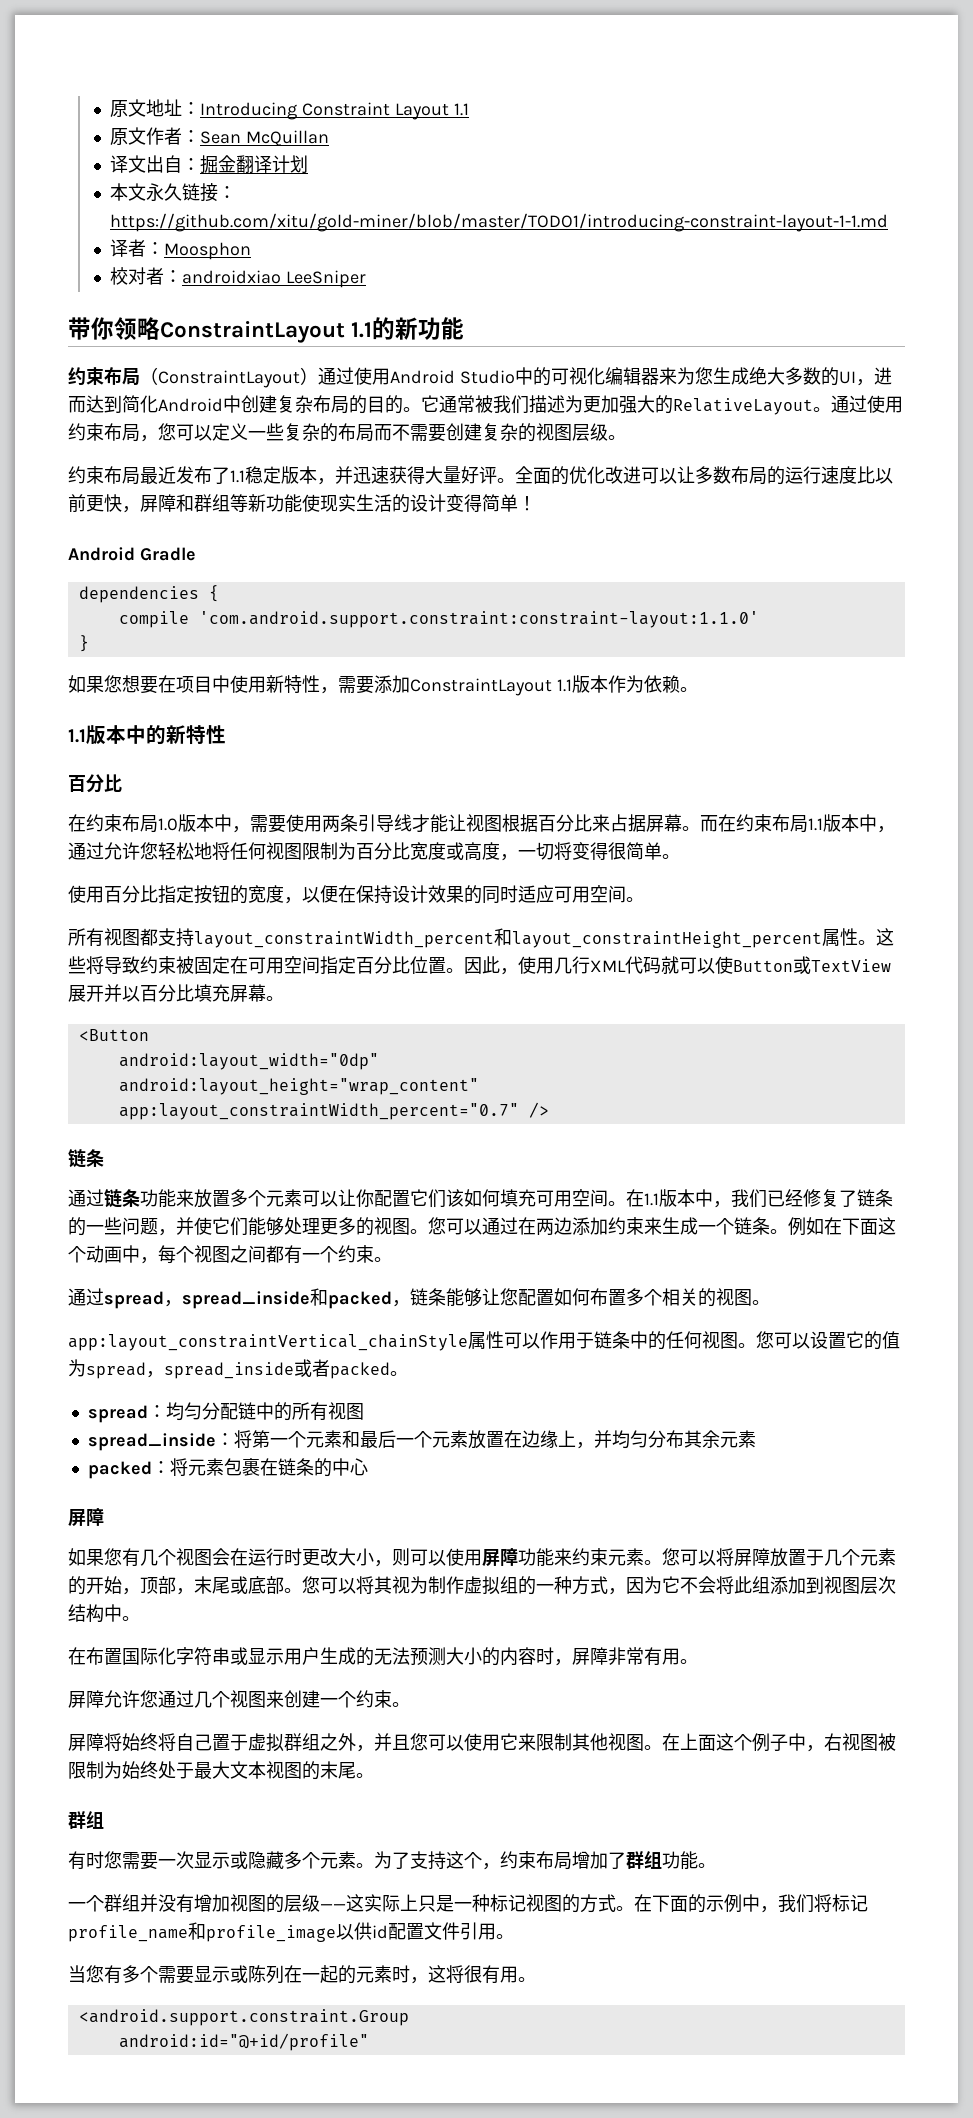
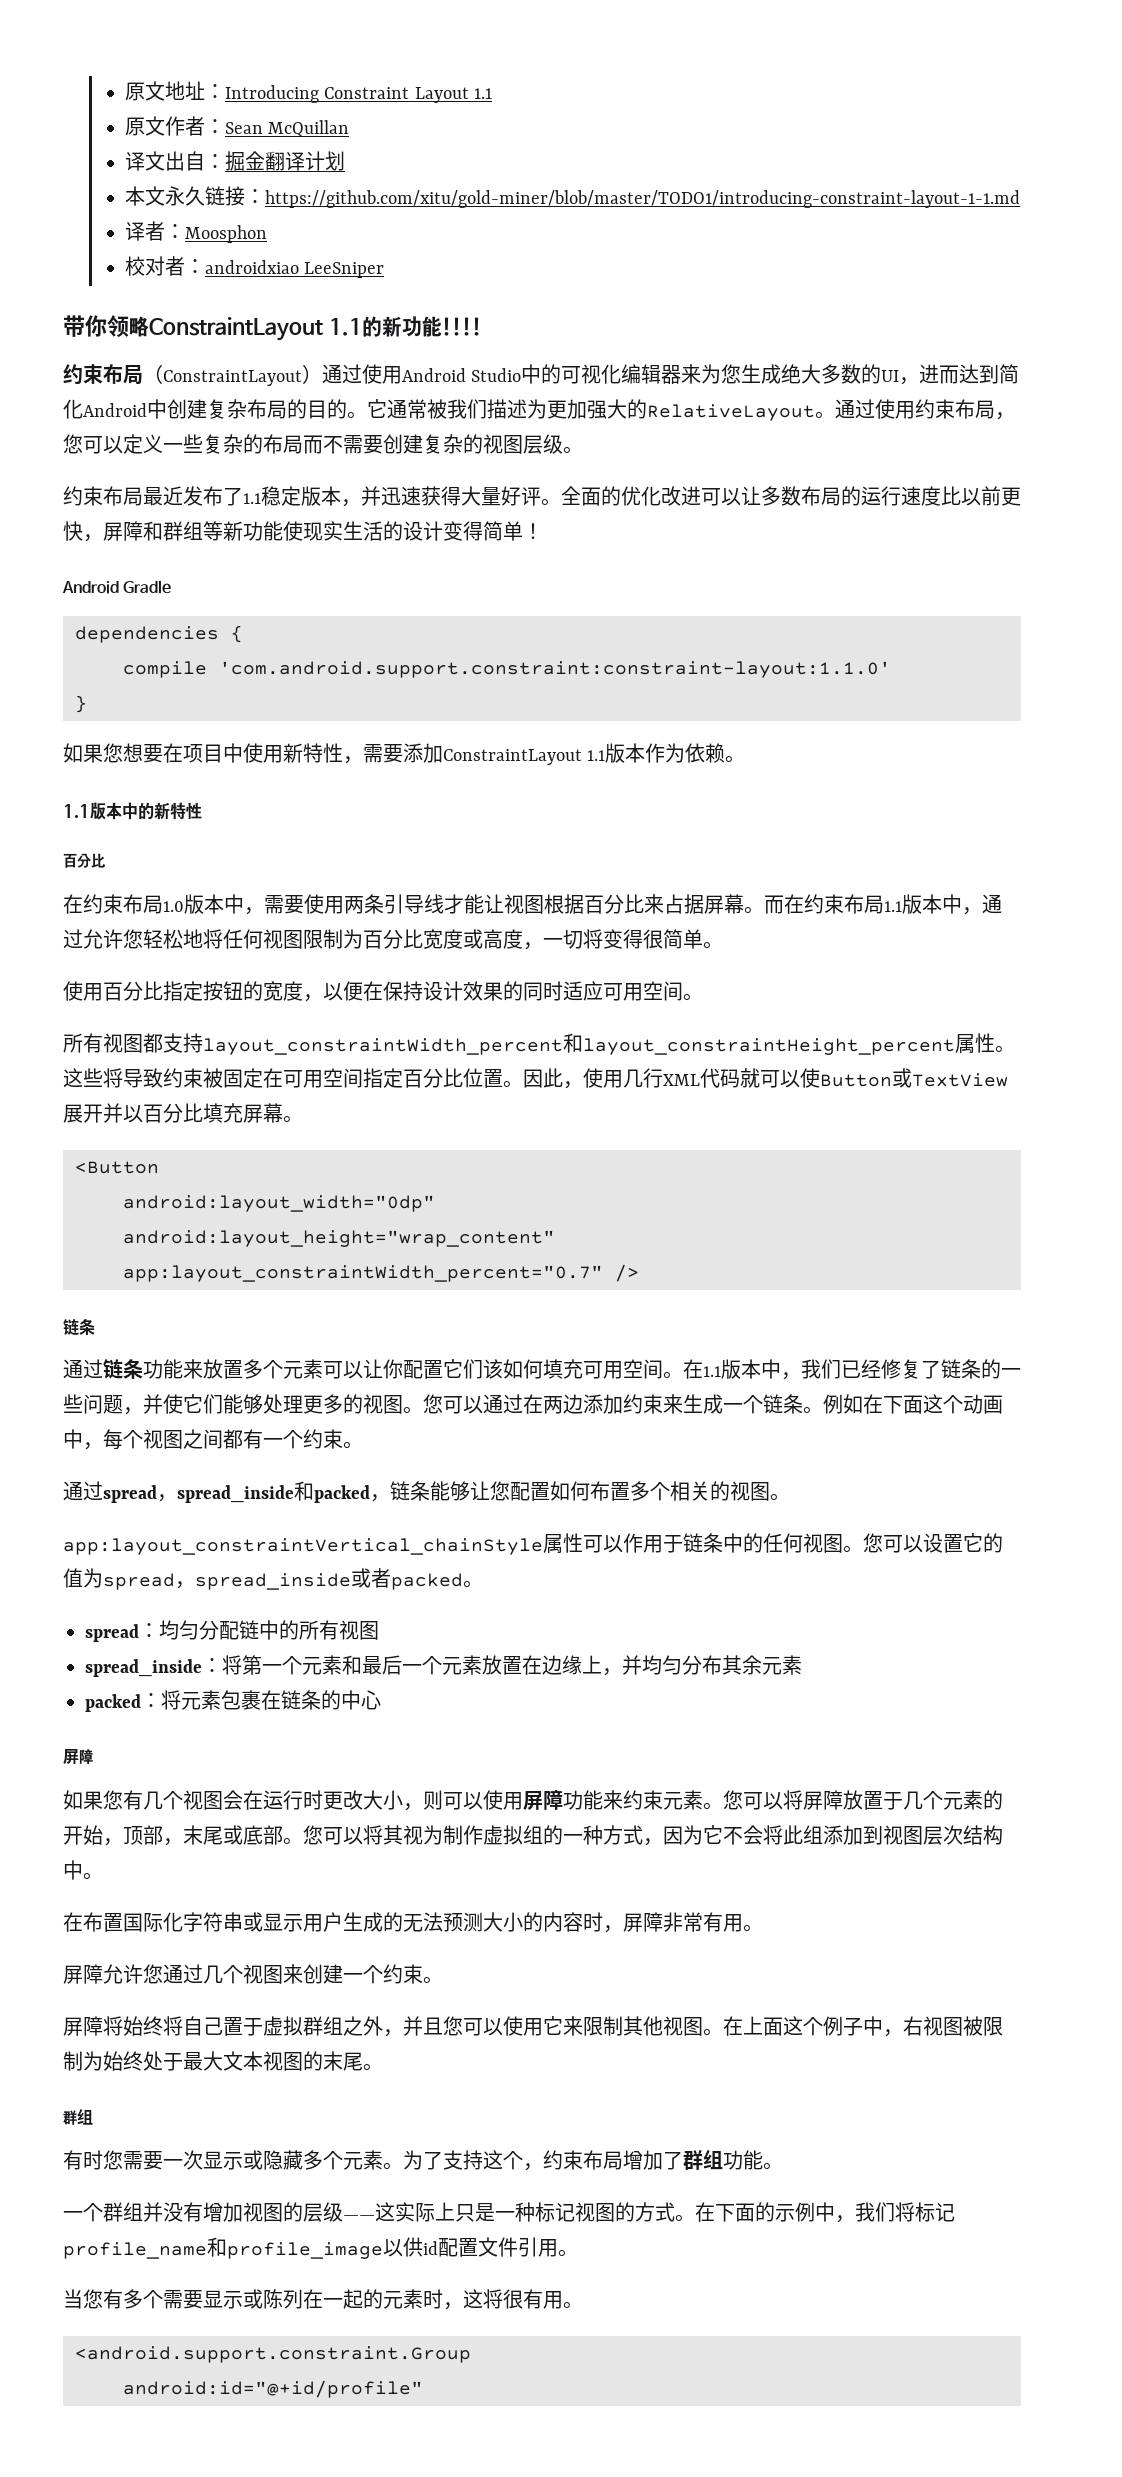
- 带你领略ConstraintLayout 1.1的新功能
+ 带你领略ConstraintLayout 1.1的新功能!!!!

